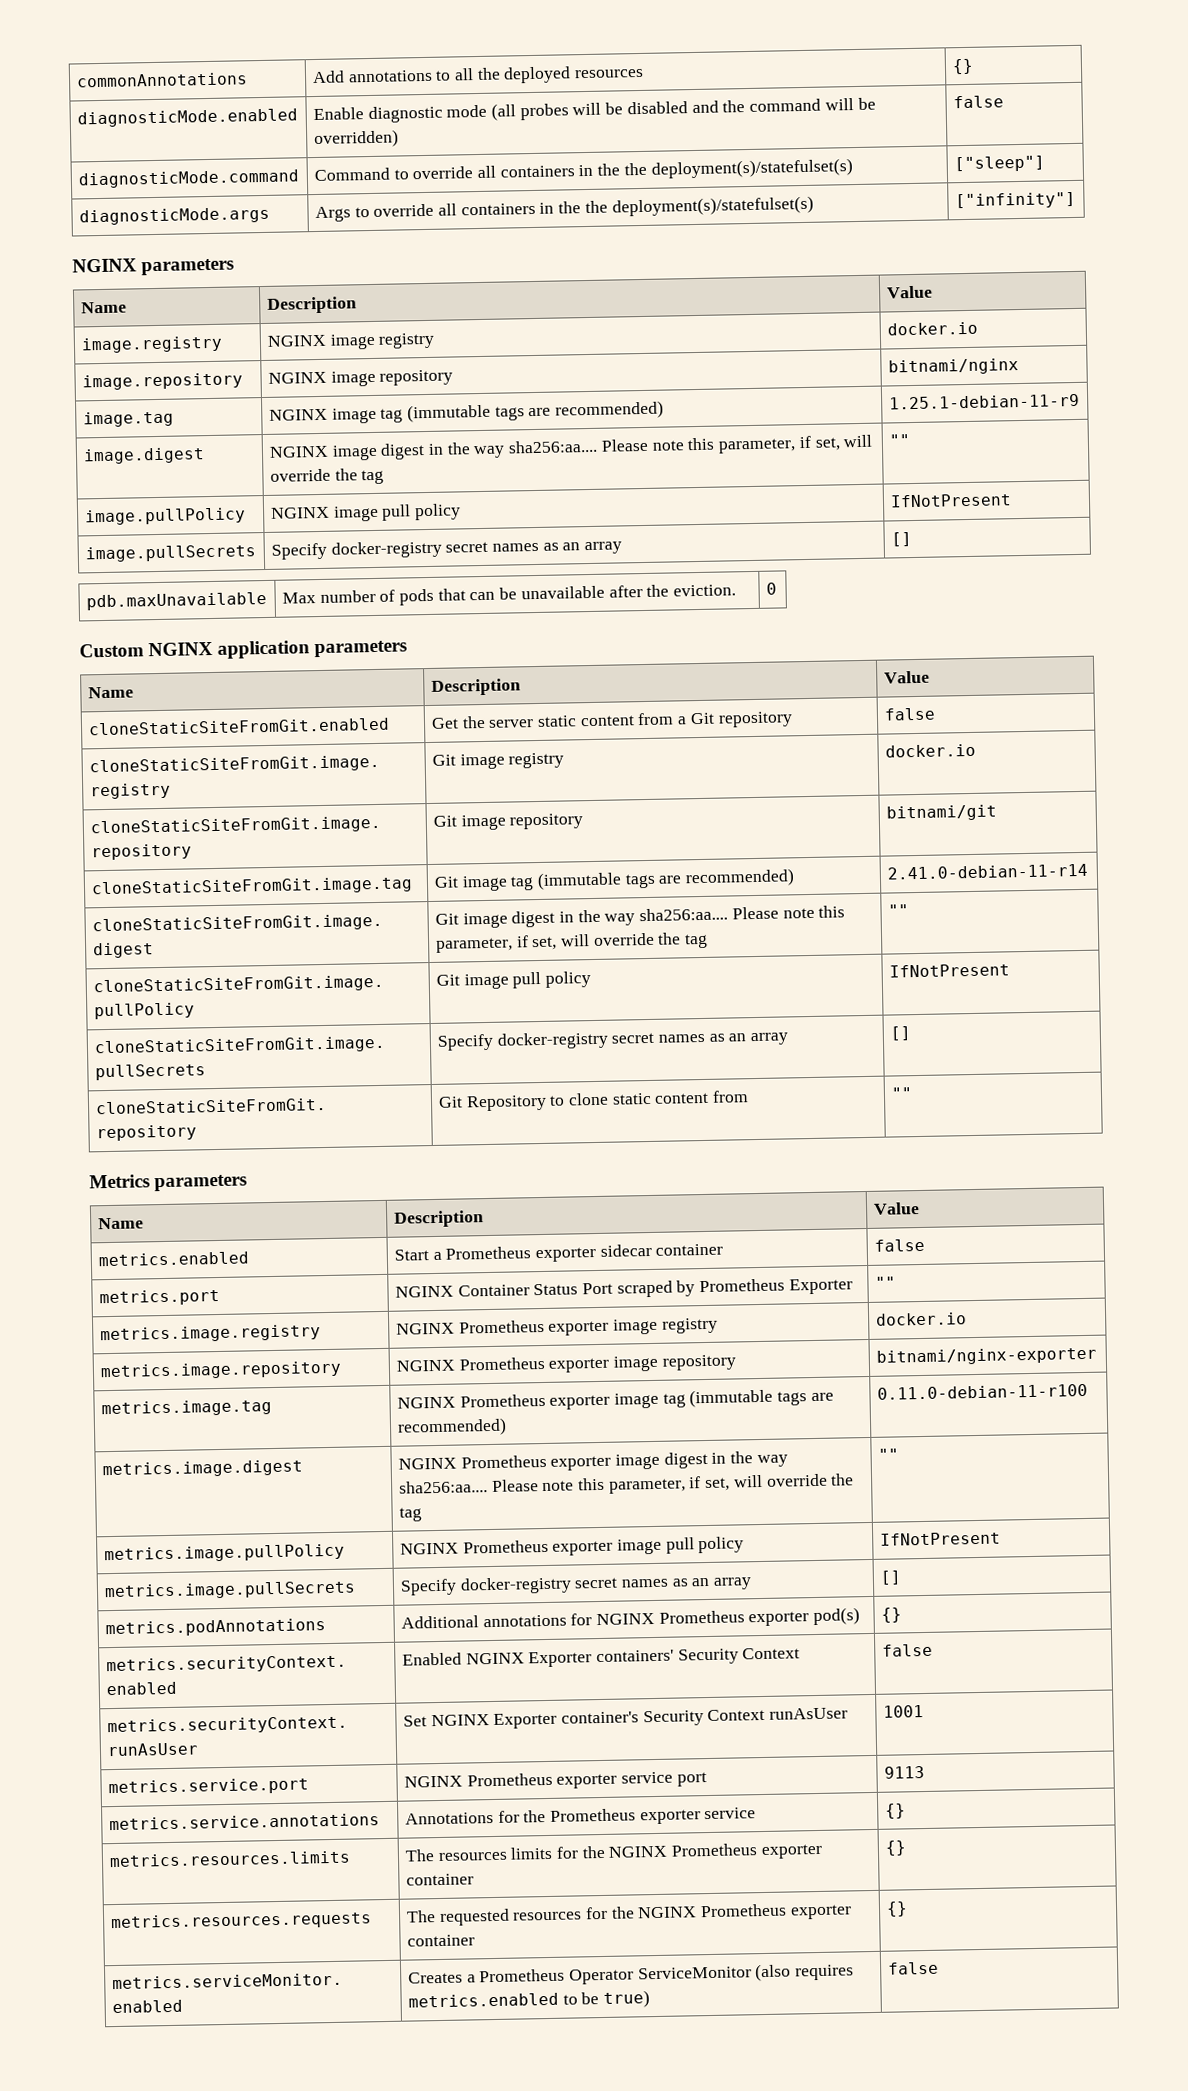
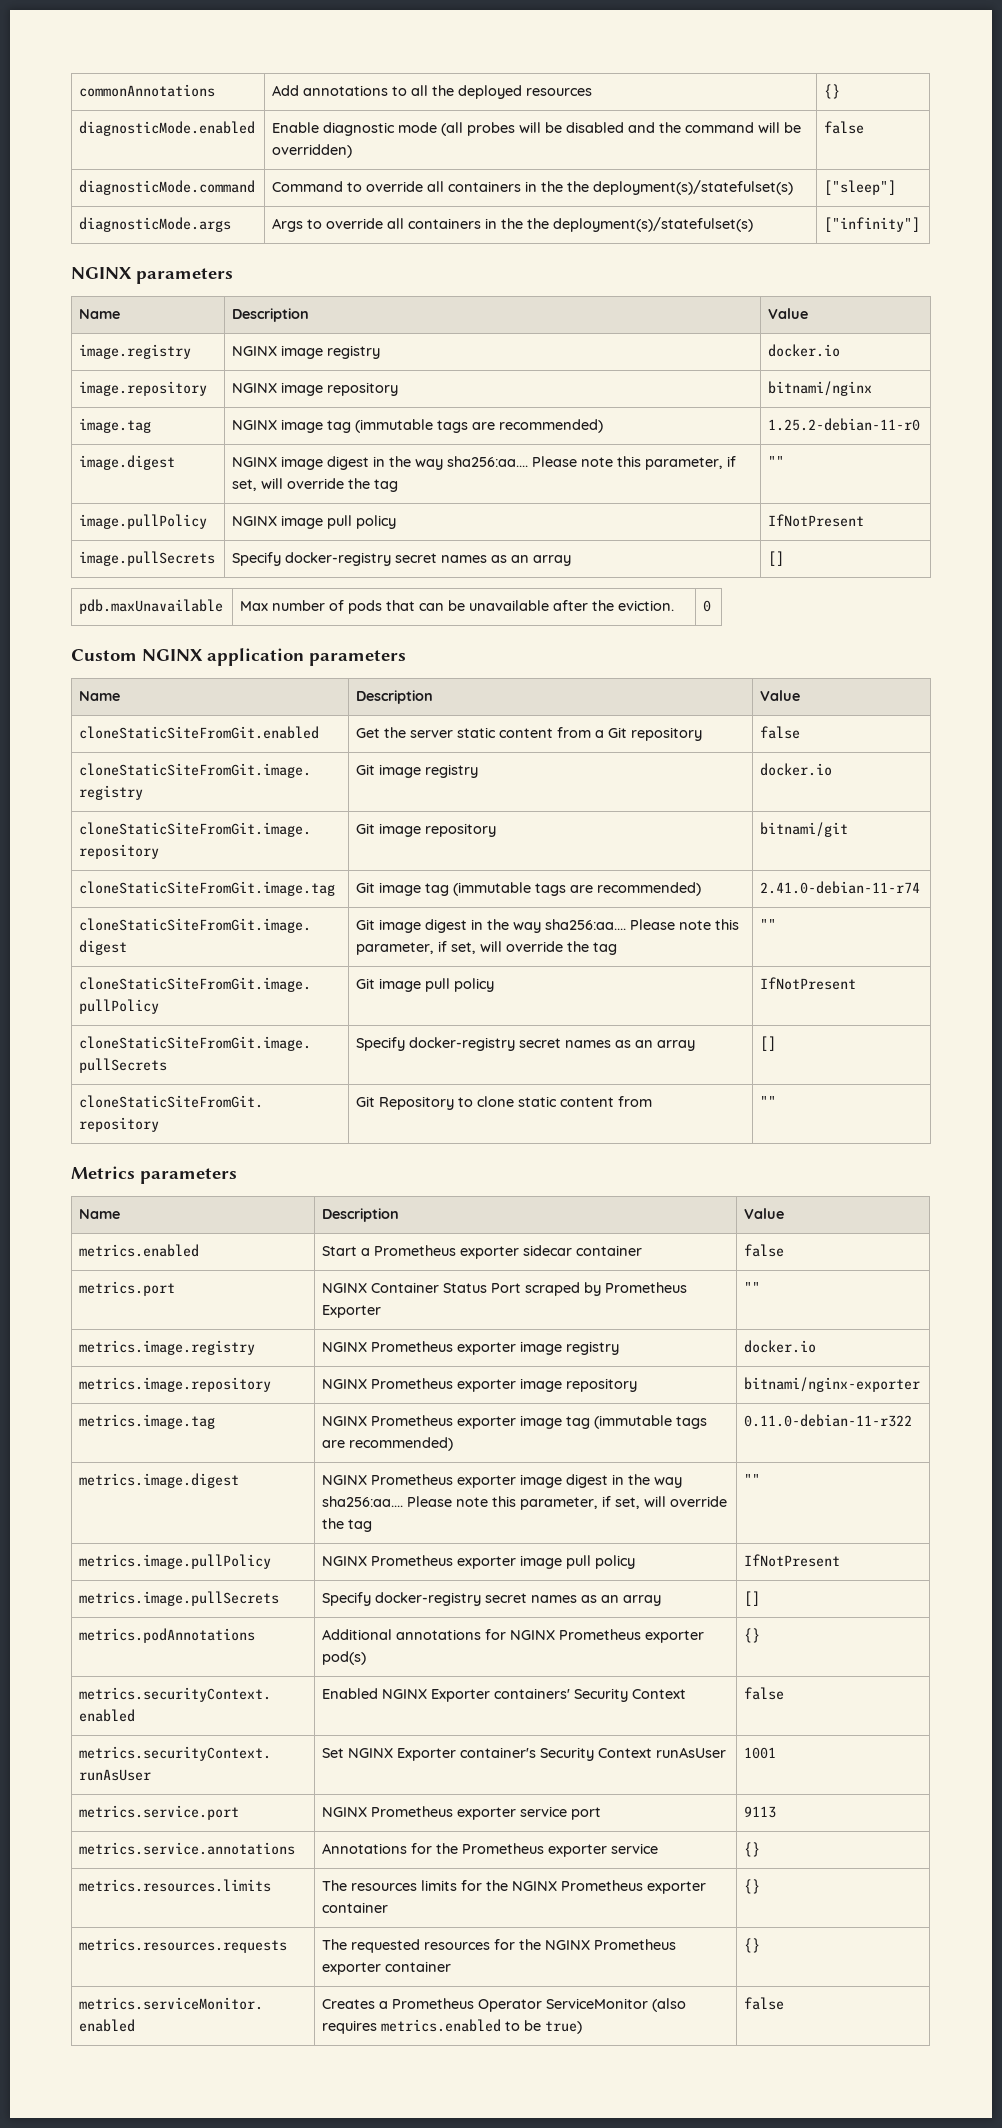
- image.tag | NGINX image tag (immutable tags are recommended) | 1.25.1-debian-11-r9
+ image.tag | NGINX image tag (immutable tags are recommended) | 1.25.2-debian-11-r0
- cloneStaticSiteFromGit.image.tag | Git image tag (immutable tags are recommended) | 2.41.0-debian-11-r14
+ cloneStaticSiteFromGit.image.tag | Git image tag (immutable tags are recommended) | 2.41.0-debian-11-r74
- metrics.image.tag | NGINX Prometheus exporter image tag (immutable tags are recommended) | 0.11.0-debian-11-r100
+ metrics.image.tag | NGINX Prometheus exporter image tag (immutable tags are recommended) | 0.11.0-debian-11-r322

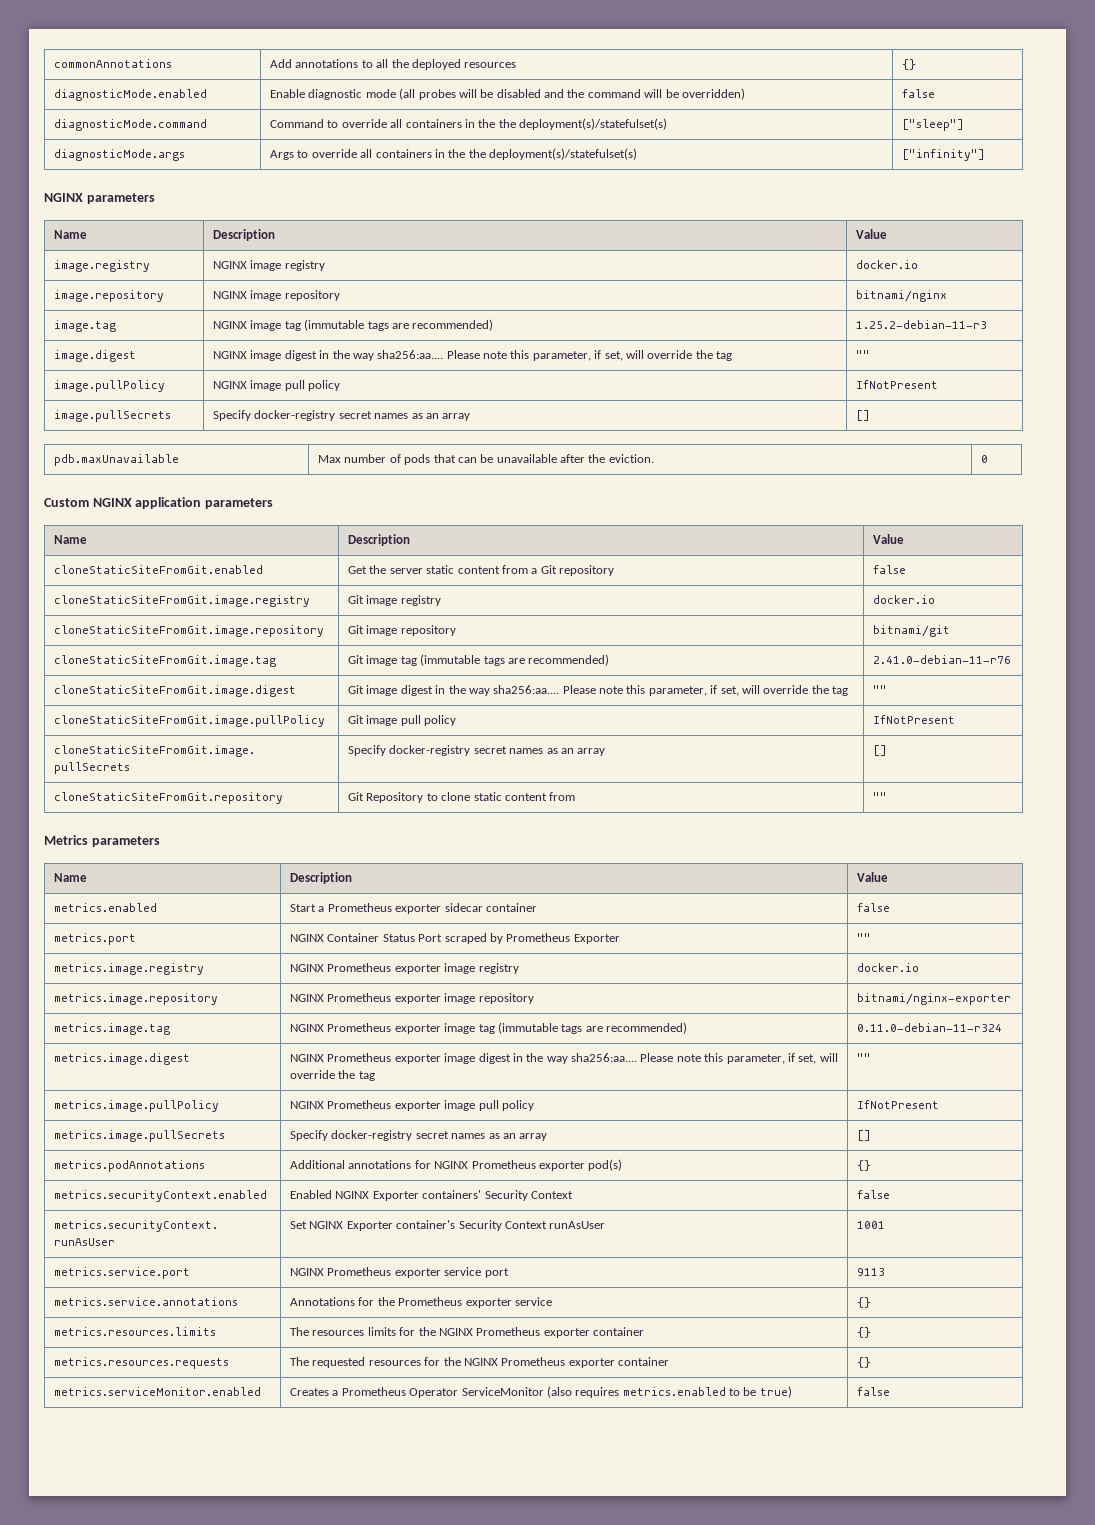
- image.tag | NGINX image tag (immutable tags are recommended) | 1.25.2-debian-11-r0
+ image.tag | NGINX image tag (immutable tags are recommended) | 1.25.2-debian-11-r3
- cloneStaticSiteFromGit.image.tag | Git image tag (immutable tags are recommended) | 2.41.0-debian-11-r74
+ cloneStaticSiteFromGit.image.tag | Git image tag (immutable tags are recommended) | 2.41.0-debian-11-r76
- metrics.image.tag | NGINX Prometheus exporter image tag (immutable tags are recommended) | 0.11.0-debian-11-r322
+ metrics.image.tag | NGINX Prometheus exporter image tag (immutable tags are recommended) | 0.11.0-debian-11-r324

